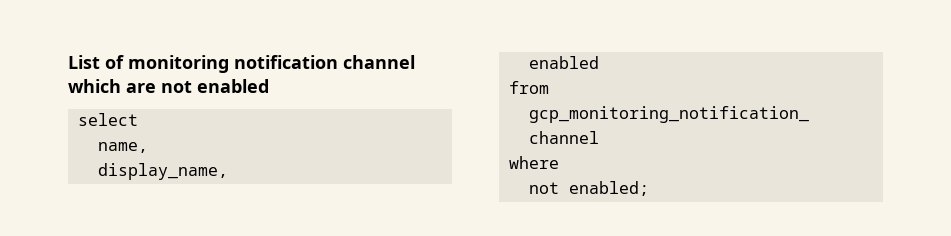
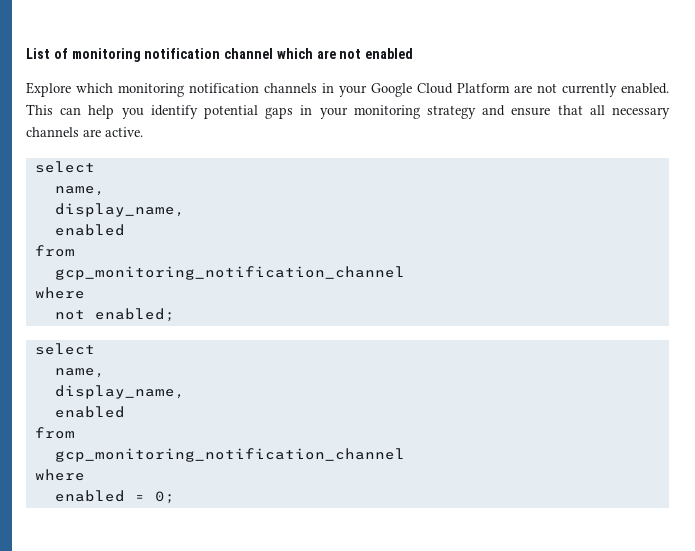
+ Explore which monitoring notification channels in your Google Cloud Platform are not currently enabled. This can help you identify potential gaps in your monitoring strategy and ensure that all necessary channels are active.
  not enabled;
+ select
+ name,
+ display_name,
+ enabled
+ from
+ gcp_monitoring_notification_channel
+ where
+ enabled = 0;

